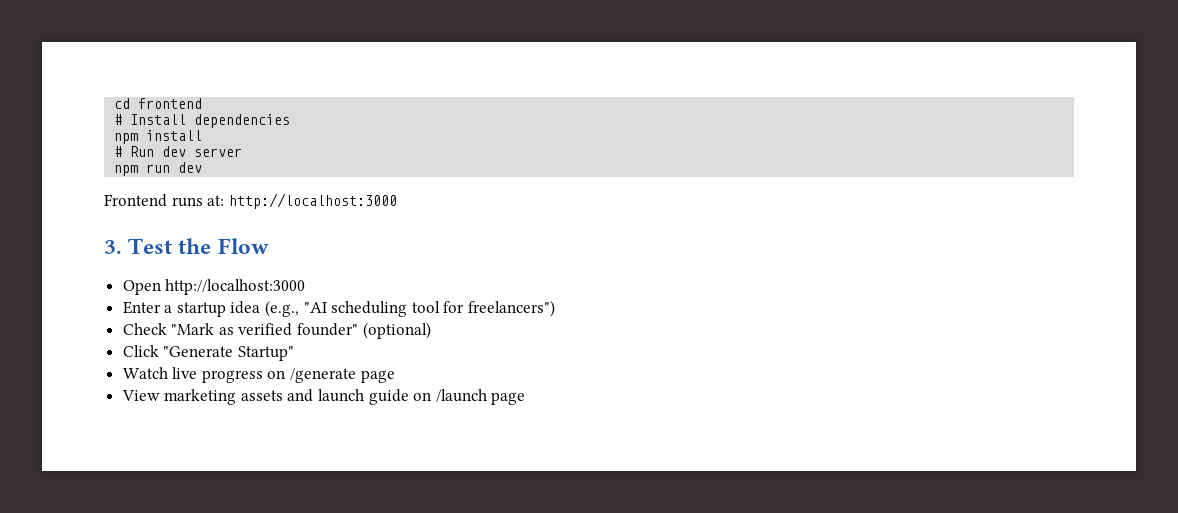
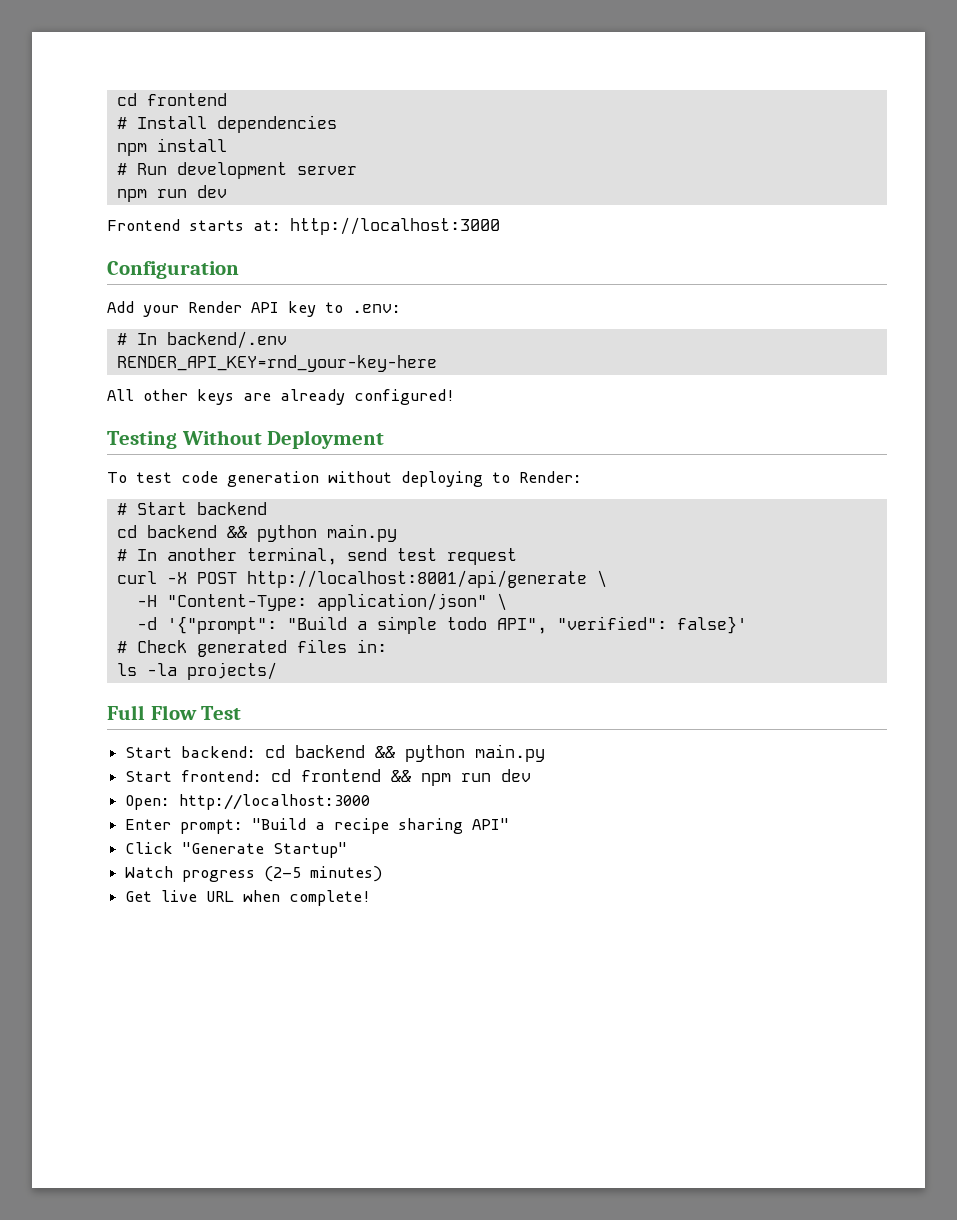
- # Run dev server
+ # Run development server
- Frontend runs at: http://localhost:3000
+ Frontend starts at: http://localhost:3000
- 3. Test the Flow
- Open http://localhost:3000
- Enter a startup idea (e.g., "AI scheduling tool for freelancers")
- Check "Mark as verified founder" (optional)
+ Configuration
+ Add your Render API key to .env:
+ # In backend/.env
+ RENDER_API_KEY=rnd_your-key-here
+ All other keys are already configured!
+ Testing Without Deployment
+ To test code generation without deploying to Render:
+ # Start backend
+ cd backend && python main.py
+ # In another terminal, send test request
+ curl -X POST http://localhost:8001/api/generate \
+ -H "Content-Type: application/json" \
+ -d '{"prompt": "Build a simple todo API", "verified": false}'
+ # Check generated files in:
+ ls -la projects/
+ Full Flow Test
+ Start backend: cd backend && python main.py
+ Start frontend: cd frontend && npm run dev
+ Open: http://localhost:3000
+ Enter prompt: "Build a recipe sharing API"
  Click "Generate Startup"
- Watch live progress on /generate page
- View marketing assets and launch guide on /launch page
+ Watch progress (2-5 minutes)
+ Get live URL when complete!

